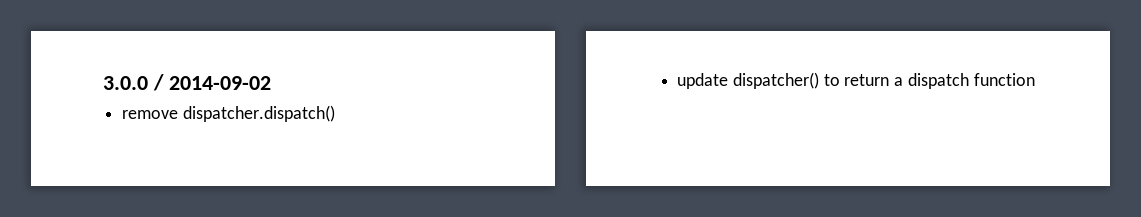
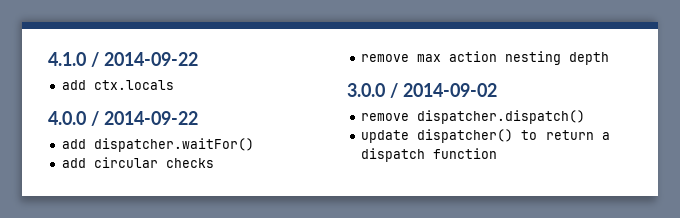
+ 4.1.0 / 2014-09-22
+ add ctx.locals
+ 4.0.0 / 2014-09-22
+ add dispatcher.waitFor()
+ add circular checks
+ remove max action nesting depth

